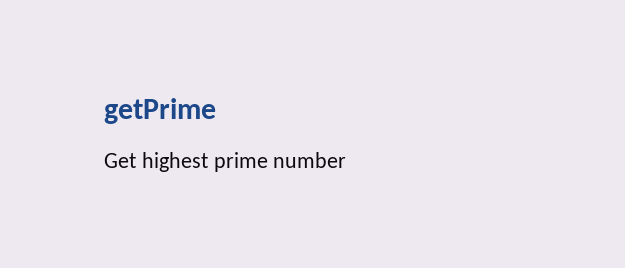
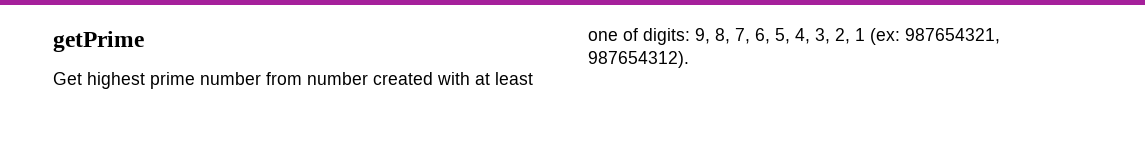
- Get highest prime number
+ Get highest prime number from number created with at least one of digits: 9, 8, 7, 6, 5, 4, 3, 2, 1 (ex: 987654321, 987654312).

